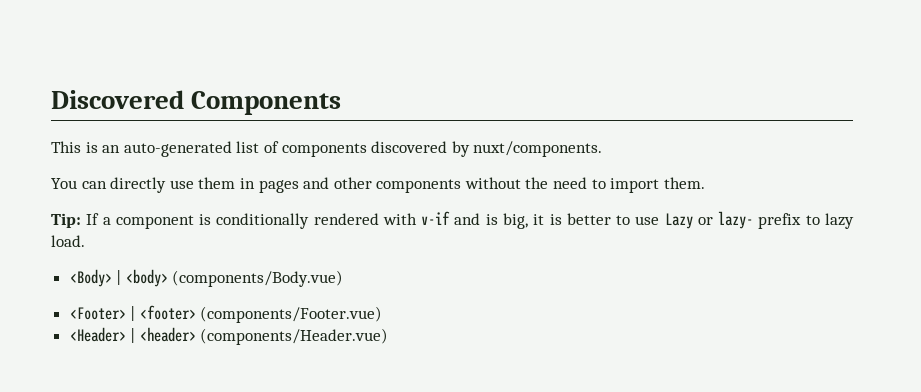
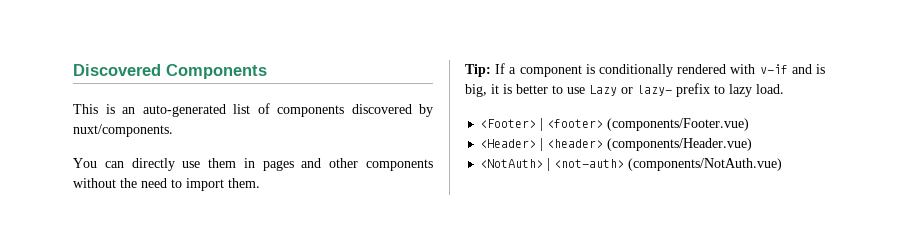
- <Body> | <body> (components/Body.vue)
+ <NotAuth> | <not-auth> (components/NotAuth.vue)

